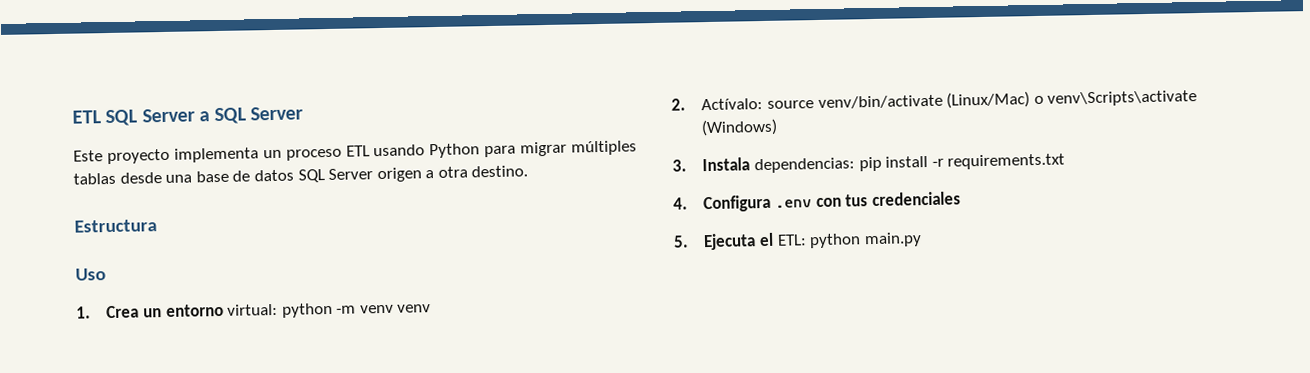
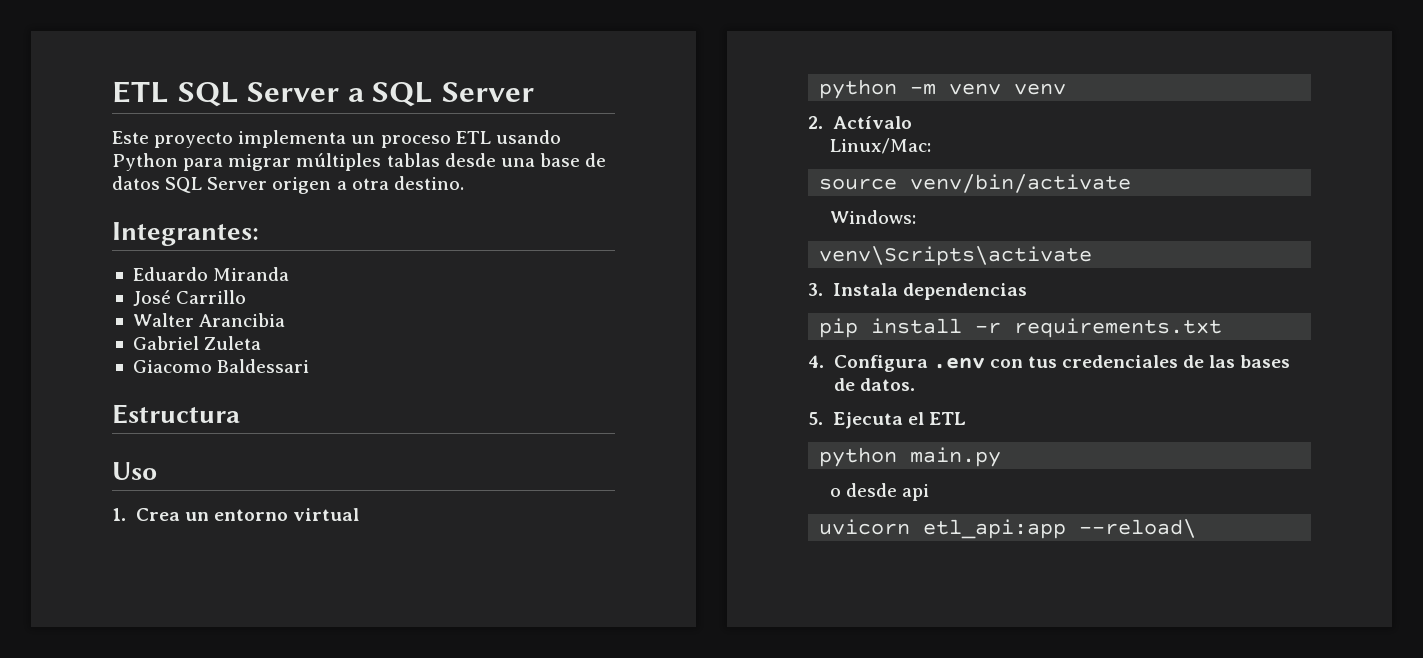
+ Integrantes:
+ Eduardo Miranda
+ José Carrillo
+ Walter Arancibia
+ Gabriel Zuleta
+ Giacomo Baldessari
- 1. Crea un entorno virtual: python -m venv venv
+ 1. Crea un entorno virtual
+ python -m venv venv
- 2. Actívalo: source venv/bin/activate (Linux/Mac) o venv\Scripts\activate (Windows)
+ 2. Actívalo
+ Linux/Mac:
+ source venv/bin/activate
+ Windows:
+ venv\Scripts\activate
- 3. Instala dependencias: pip install -r requirements.txt
+ 3. Instala dependencias
+ pip install -r requirements.txt
- 4. Configura .env con tus credenciales
+ 4. Configura .env con tus credenciales de las bases de datos.
- 5. Ejecuta el ETL: python main.py
+ 5. Ejecuta el ETL
+ python main.py
+ o desde api
+ uvicorn etl_api:app --reload\

